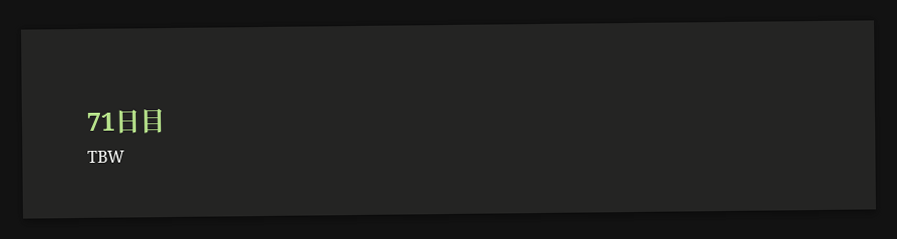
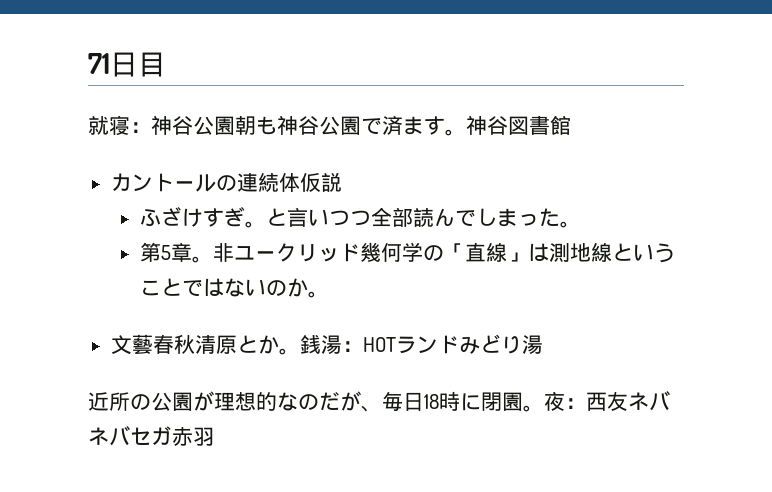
- TBW
+ 就寝：神谷公園朝も神谷公園で済ます。神谷図書館
+ カントールの連続体仮説
+ ふざけすぎ。と言いつつ全部読んでしまった。
+ 第5章。非ユークリッド幾何学の「直線」は測地線ということではないのか。
+ 文藝春秋清原とか。銭湯：HOTランドみどり湯
+ 近所の公園が理想的なのだが、毎日18時に閉園。夜：西友ネバネバセガ赤羽

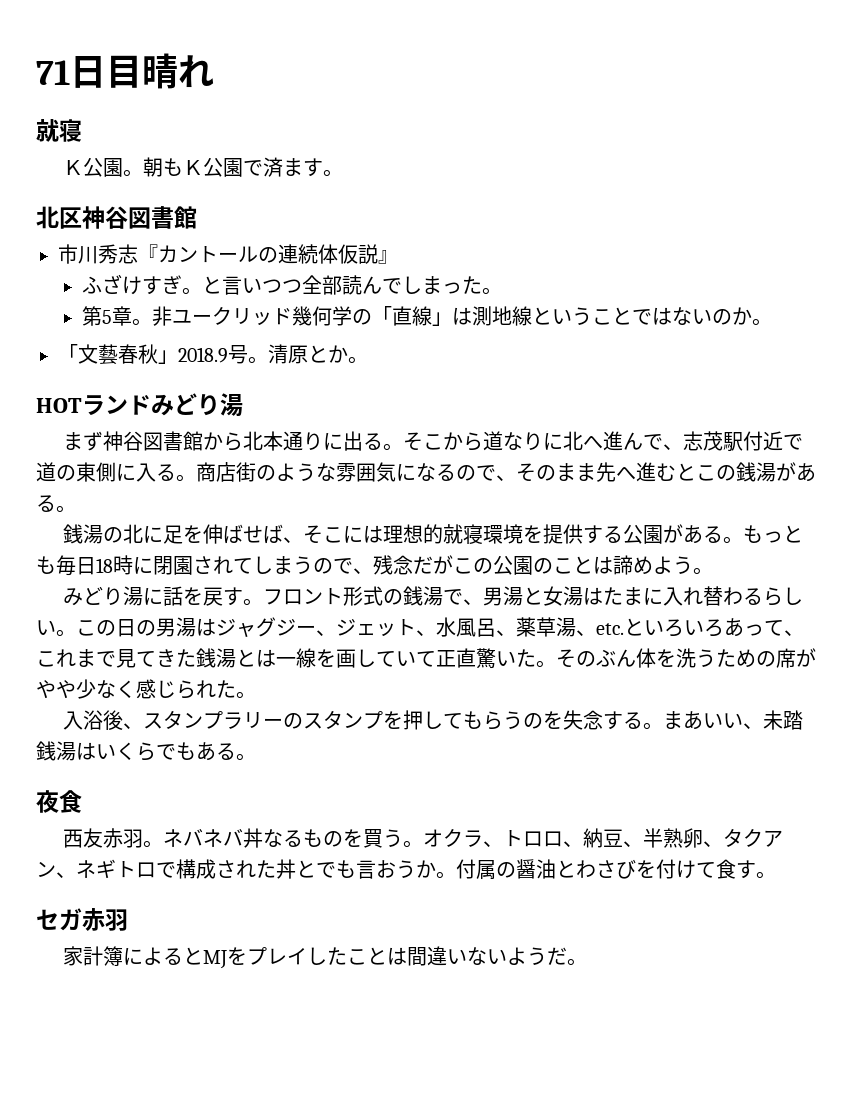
- 71日目
- 就寝：神谷公園朝も神谷公園で済ます。神谷図書館
+ 71日目晴れ
+ 就寝
+ Ｋ公園。朝もＫ公園で済ます。
+ 北区神谷図書館
- カントールの連続体仮説
+ 市川秀志『カントールの連続体仮説』
- 文藝春秋清原とか。銭湯：HOTランドみどり湯
+ 「文藝春秋」2018.9号。清原とか。
+ HOTランドみどり湯
- 近所の公園が理想的なのだが、毎日18時に閉園。夜：西友ネバネバセガ赤羽
+ まず神谷図書館から北本通りに出る。そこから道なりに北へ進んで、志茂駅付近で道の東側に入る。商店街のような雰囲気になるので、そのまま先へ進むとこの銭湯がある。
+ 銭湯の北に足を伸ばせば、そこには理想的就寝環境を提供する公園がある。もっとも毎日18時に閉園されてしまうので、残念だがこの公園のことは諦めよう。
+ みどり湯に話を戻す。フロント形式の銭湯で、男湯と女湯はたまに入れ替わるらしい。この日の男湯はジャグジー、ジェット、水風呂、薬草湯、etc.といろいろあって、これまで見てきた銭湯とは一線を画していて正直驚いた。そのぶん体を洗うための席がやや少なく感じられた。
+ 入浴後、スタンプラリーのスタンプを押してもらうのを失念する。まあいい、未踏銭湯はいくらでもある。
+ 夜食
+ 西友赤羽。ネバネバ丼なるものを買う。オクラ、トロロ、納豆、半熟卵、タクアン、ネギトロで構成された丼とでも言おうか。付属の醤油とわさびを付けて食す。
+ セガ赤羽
+ 家計簿によるとMJをプレイしたことは間違いないようだ。

